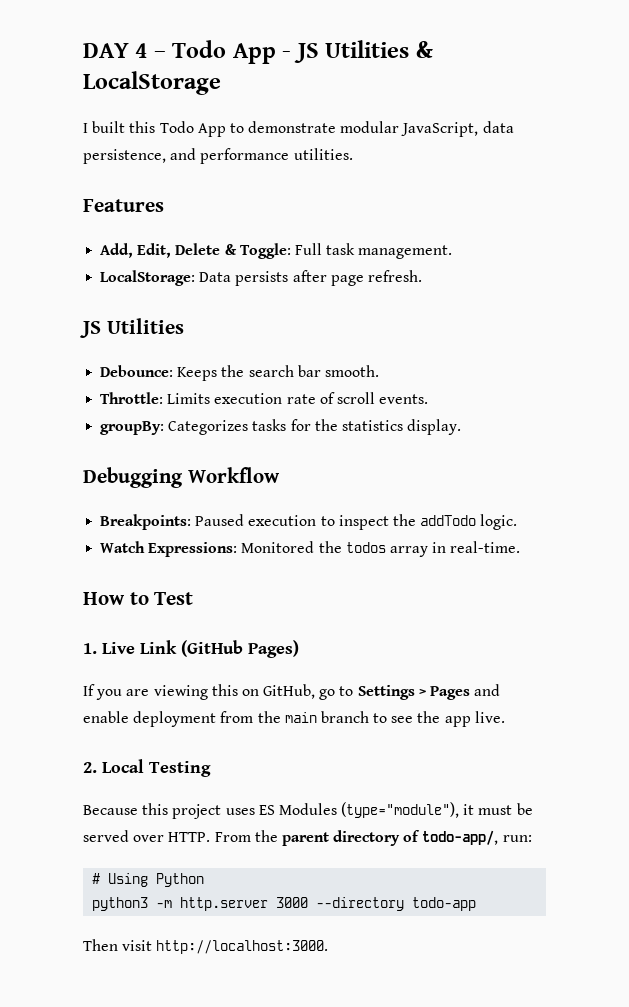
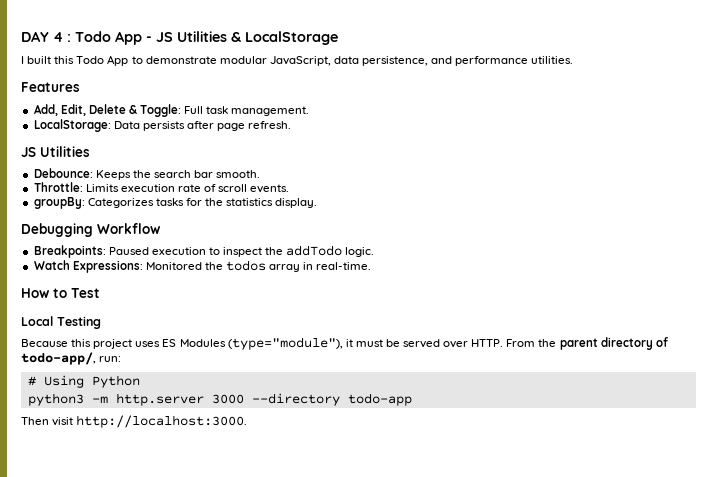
- DAY 4 – Todo App - JS Utilities & LocalStorage
+ DAY 4 : Todo App - JS Utilities & LocalStorage
- 1. Live Link (GitHub Pages)
- If you are viewing this on GitHub, go to Settings > Pages and enable deployment from the main branch to see the app live.
- 2. Local Testing
+ Local Testing

